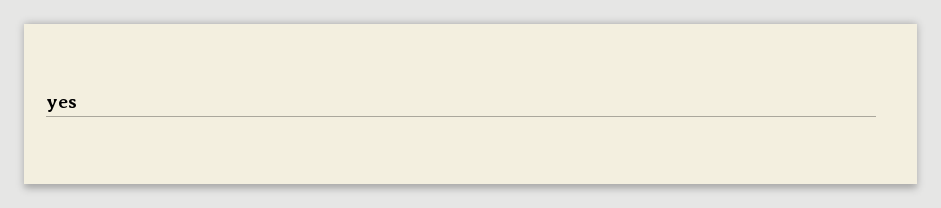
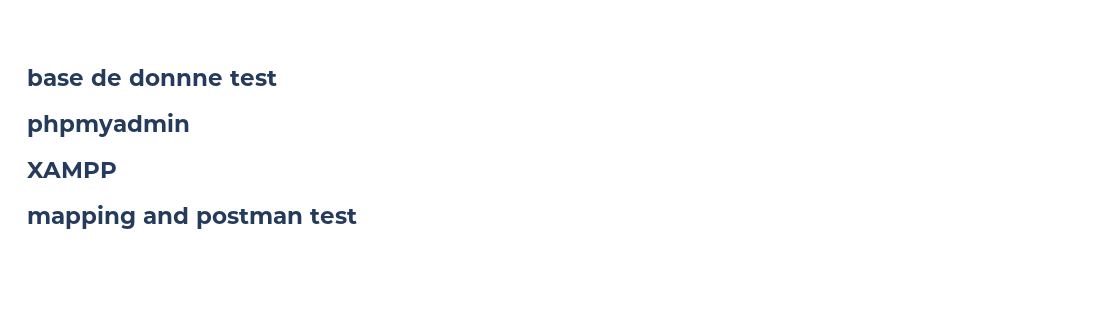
- yes
+ base de donnne test
+ phpmyadmin
+ XAMPP
+ mapping and postman test

